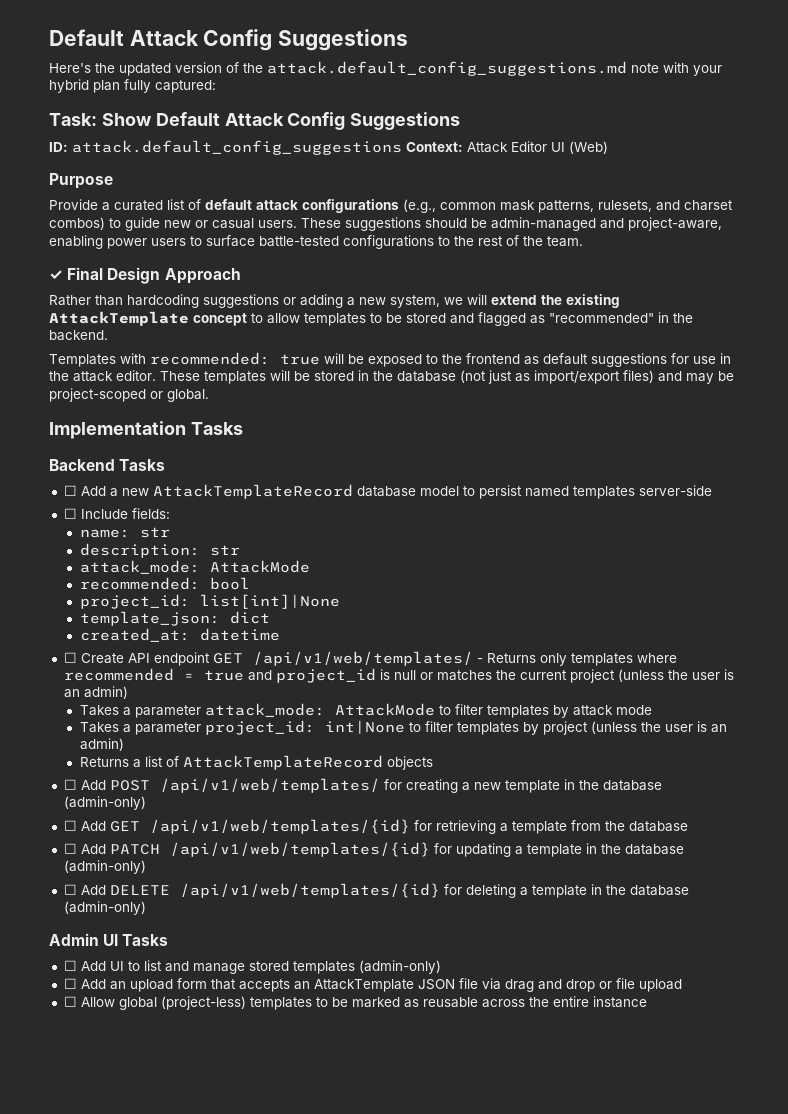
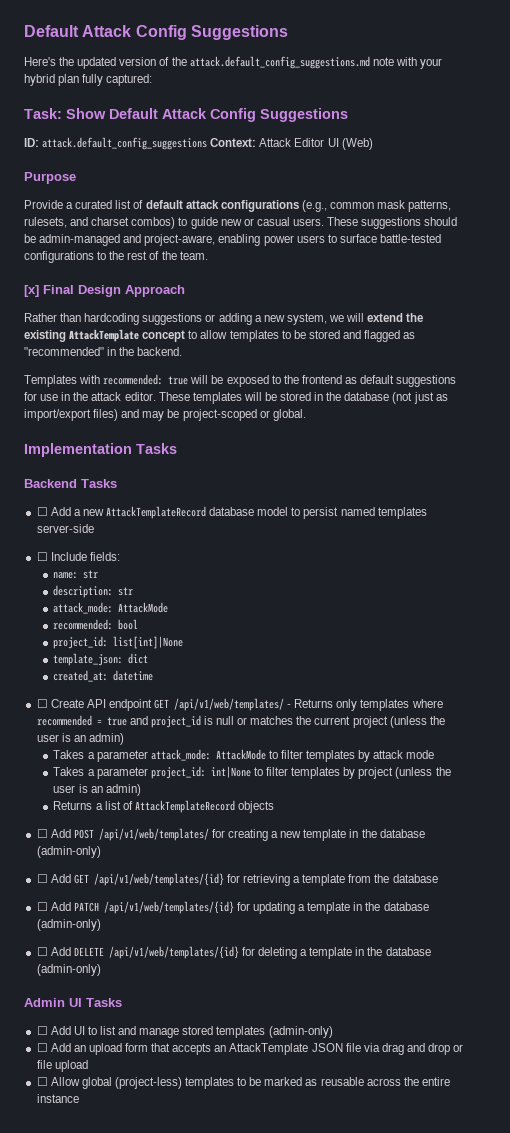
- ✓ Final Design Approach
+ [x] Final Design Approach

